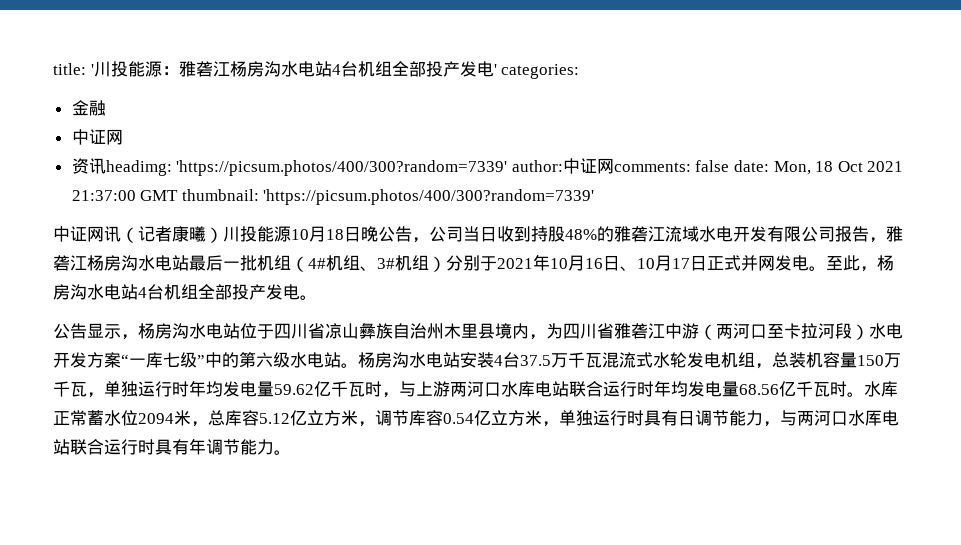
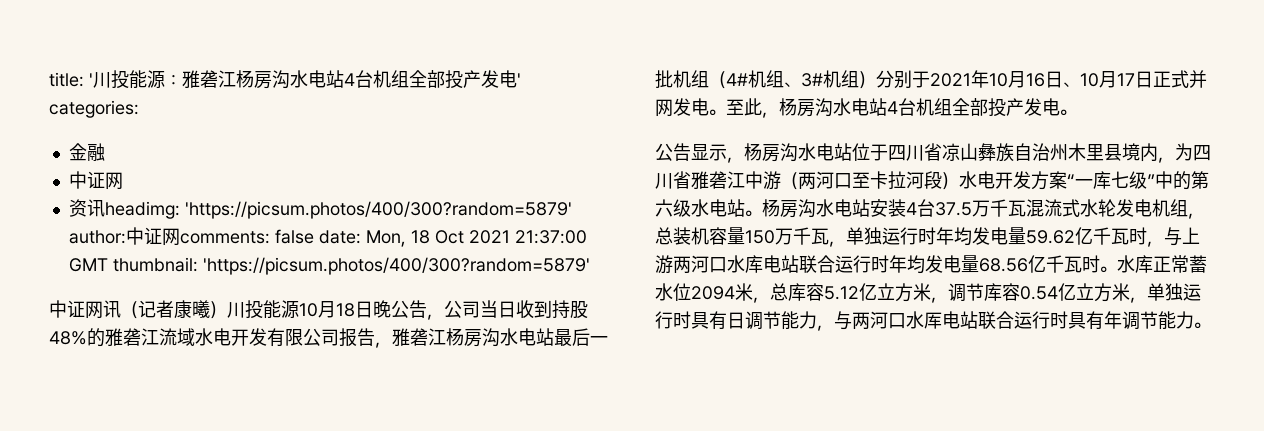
- 资讯headimg: 'https://picsum.photos/400/300?random=7339' author:中证网comments: false date: Mon, 18 Oct 2021 21:37:00 GMT thumbnail: 'https://picsum.photos/400/300?random=7339'
+ 资讯headimg: 'https://picsum.photos/400/300?random=5879' author:中证网comments: false date: Mon, 18 Oct 2021 21:37:00 GMT thumbnail: 'https://picsum.photos/400/300?random=5879'

